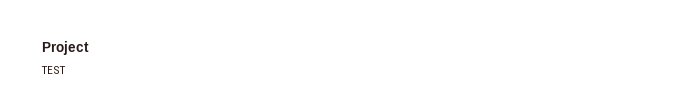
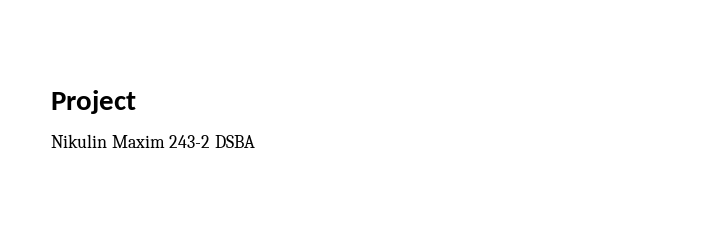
- TEST
+ Nikulin Maxim 243-2 DSBA

